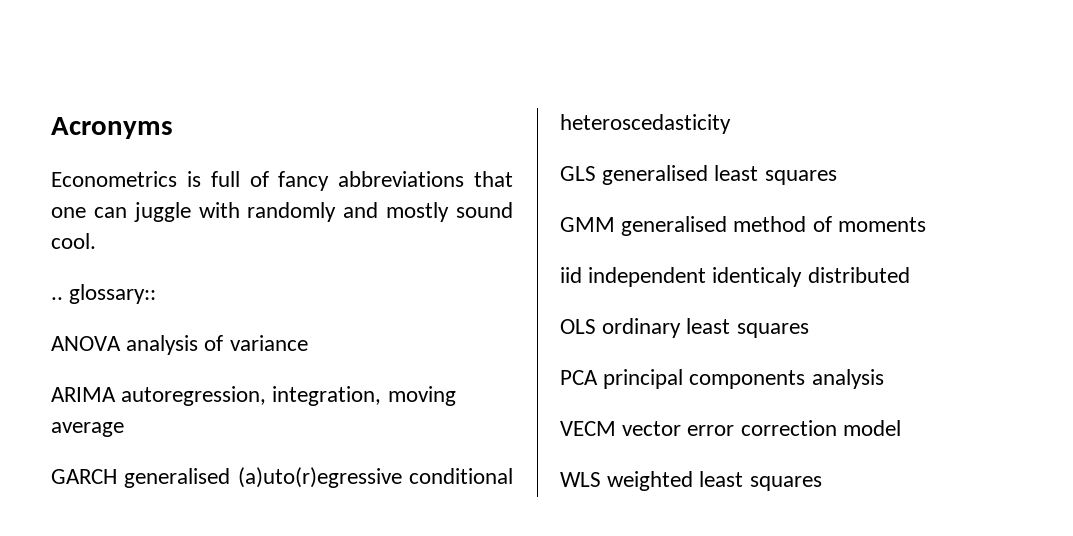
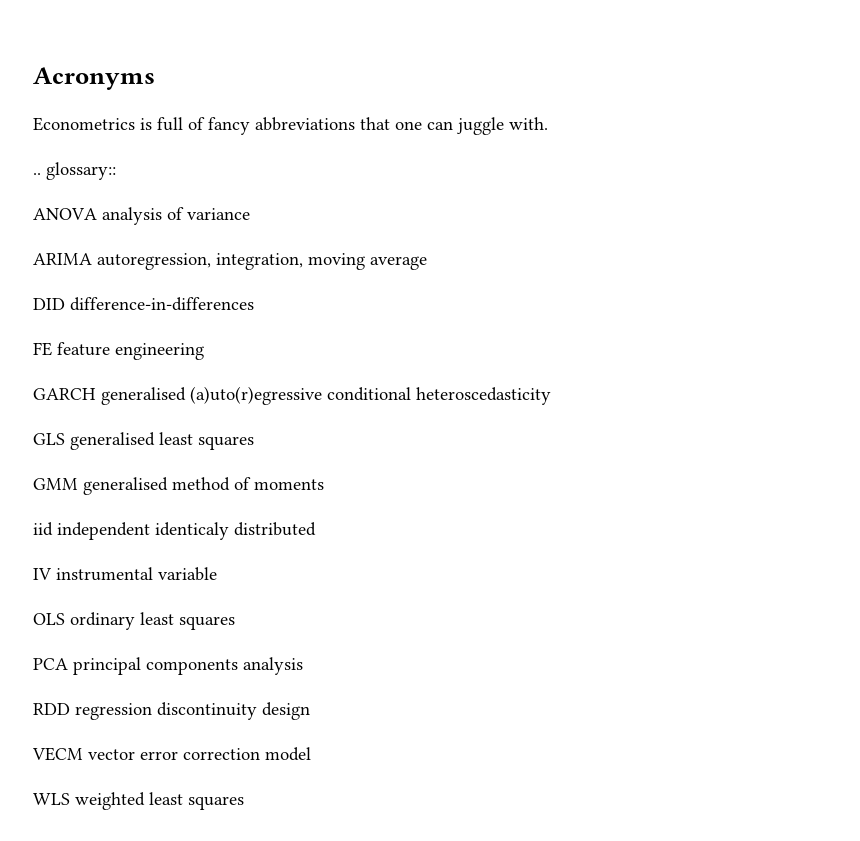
- Econometrics is full of fancy abbreviations that one can juggle with randomly and mostly sound cool.
+ Econometrics is full of fancy abbreviations that one can juggle with.
+ DID difference-in-differences
+ FE feature engineering
+ IV instrumental variable
+ RDD regression discontinuity design

